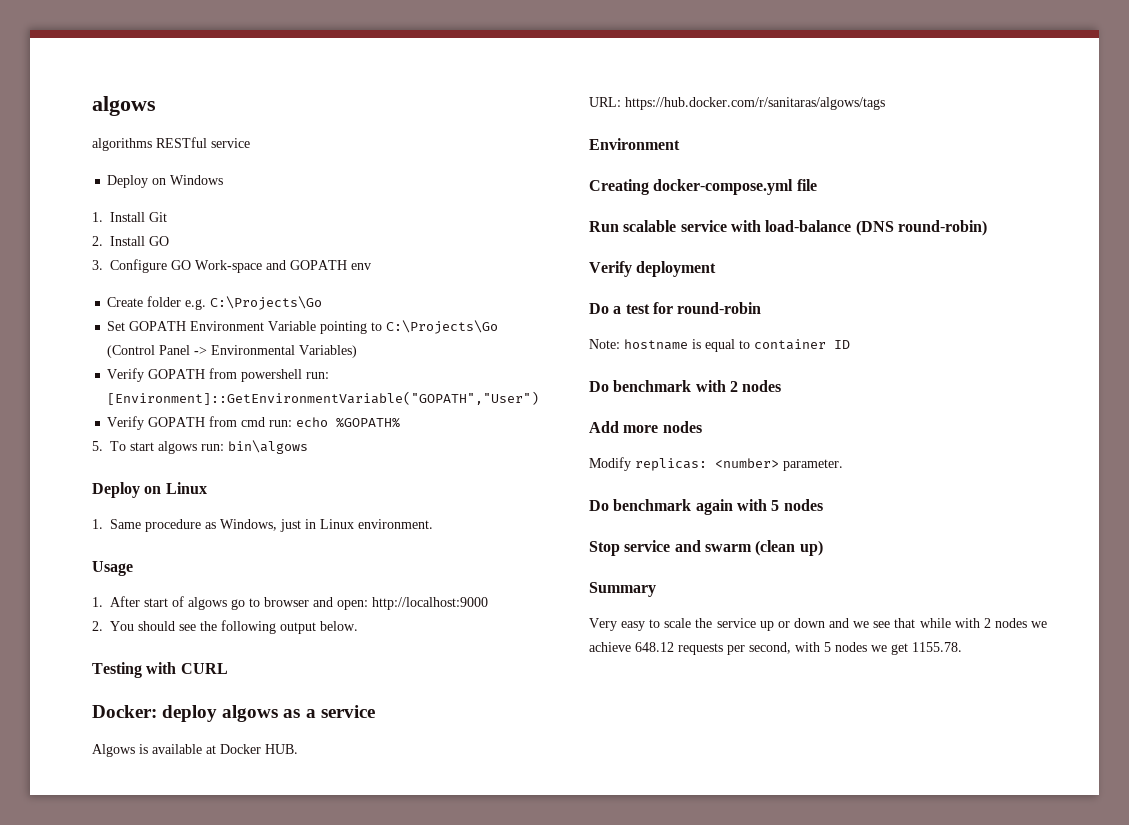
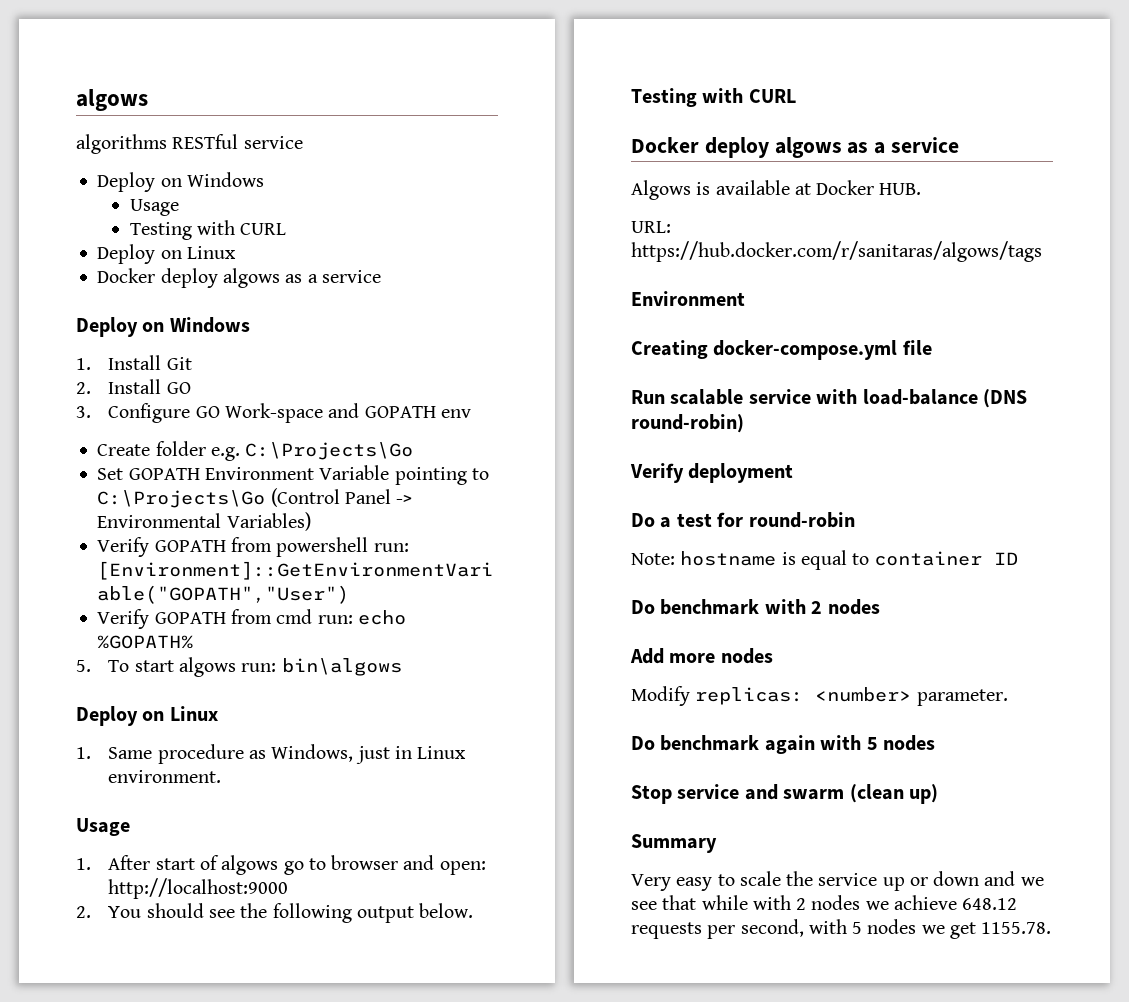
  algorithms RESTful service
+ Deploy on Windows
+ Usage
+ Testing with CURL
+ Deploy on Linux
+ Docker deploy algows as a service
  2. You should see the following output below.
  Testing with CURL
- Docker: deploy algows as a service
+ Docker deploy algows as a service

